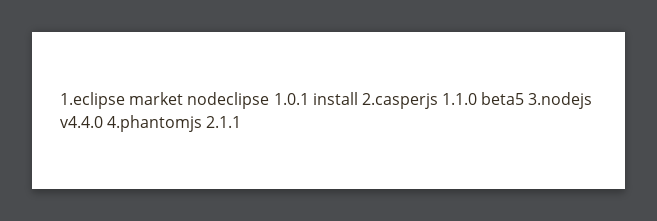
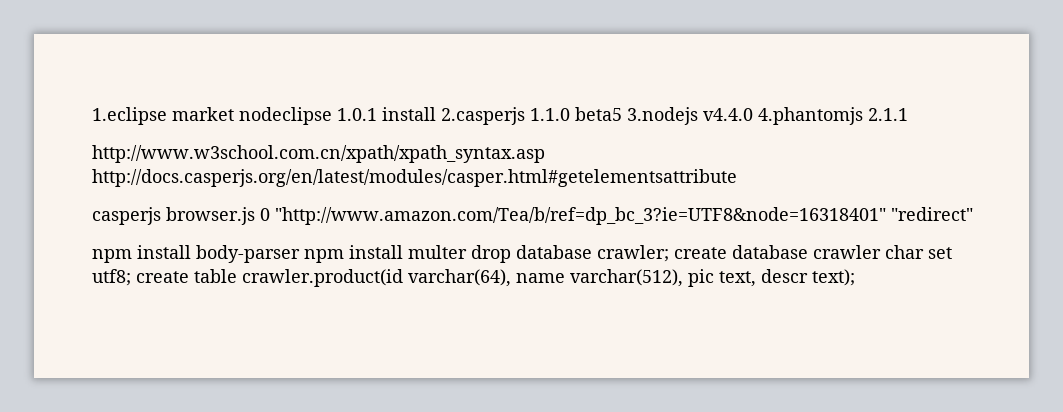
+ http://www.w3school.com.cn/xpath/xpath_syntax.asp http://docs.casperjs.org/en/latest/modules/casper.html#getelementsattribute
+ casperjs browser.js 0 "http://www.amazon.com/Tea/b/ref=dp_bc_3?ie=UTF8&node=16318401" "redirect"
+ npm install body-parser npm install multer drop database crawler; create database crawler char set utf8; create table crawler.product(id varchar(64), name varchar(512), pic text, descr text);

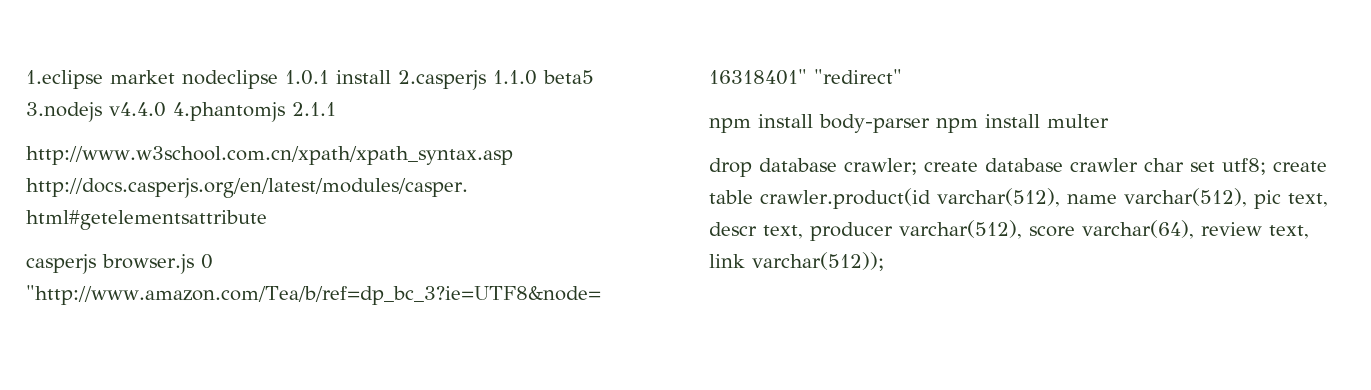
- npm install body-parser npm install multer drop database crawler; create database crawler char set utf8; create table crawler.product(id varchar(64), name varchar(512), pic text, descr text);
+ npm install body-parser npm install multer
+ drop database crawler; create database crawler char set utf8; create table crawler.product(id varchar(512), name varchar(512), pic text, descr text, producer varchar(512), score varchar(64), review text, link varchar(512));

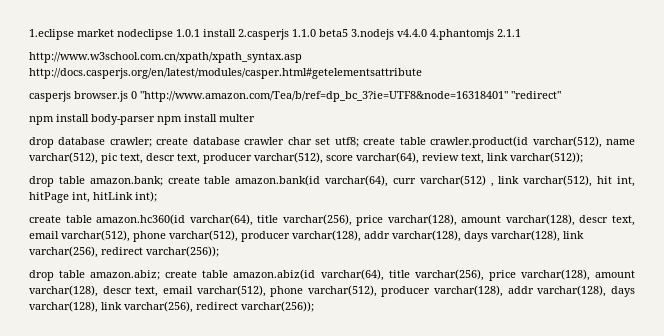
+ drop table amazon.bank; create table amazon.bank(id varchar(64), curr varchar(512) , link varchar(512), hit int, hitPage int, hitLink int);
+ create table amazon.hc360(id varchar(64), title varchar(256), price varchar(128), amount varchar(128), descr text, email varchar(512), phone varchar(512), producer varchar(128), addr varchar(128), days varchar(128), link varchar(256), redirect varchar(256));
+ drop table amazon.abiz; create table amazon.abiz(id varchar(64), title varchar(256), price varchar(128), amount varchar(128), descr text, email varchar(512), phone varchar(512), producer varchar(128), addr varchar(128), days varchar(128), link varchar(256), redirect varchar(256));

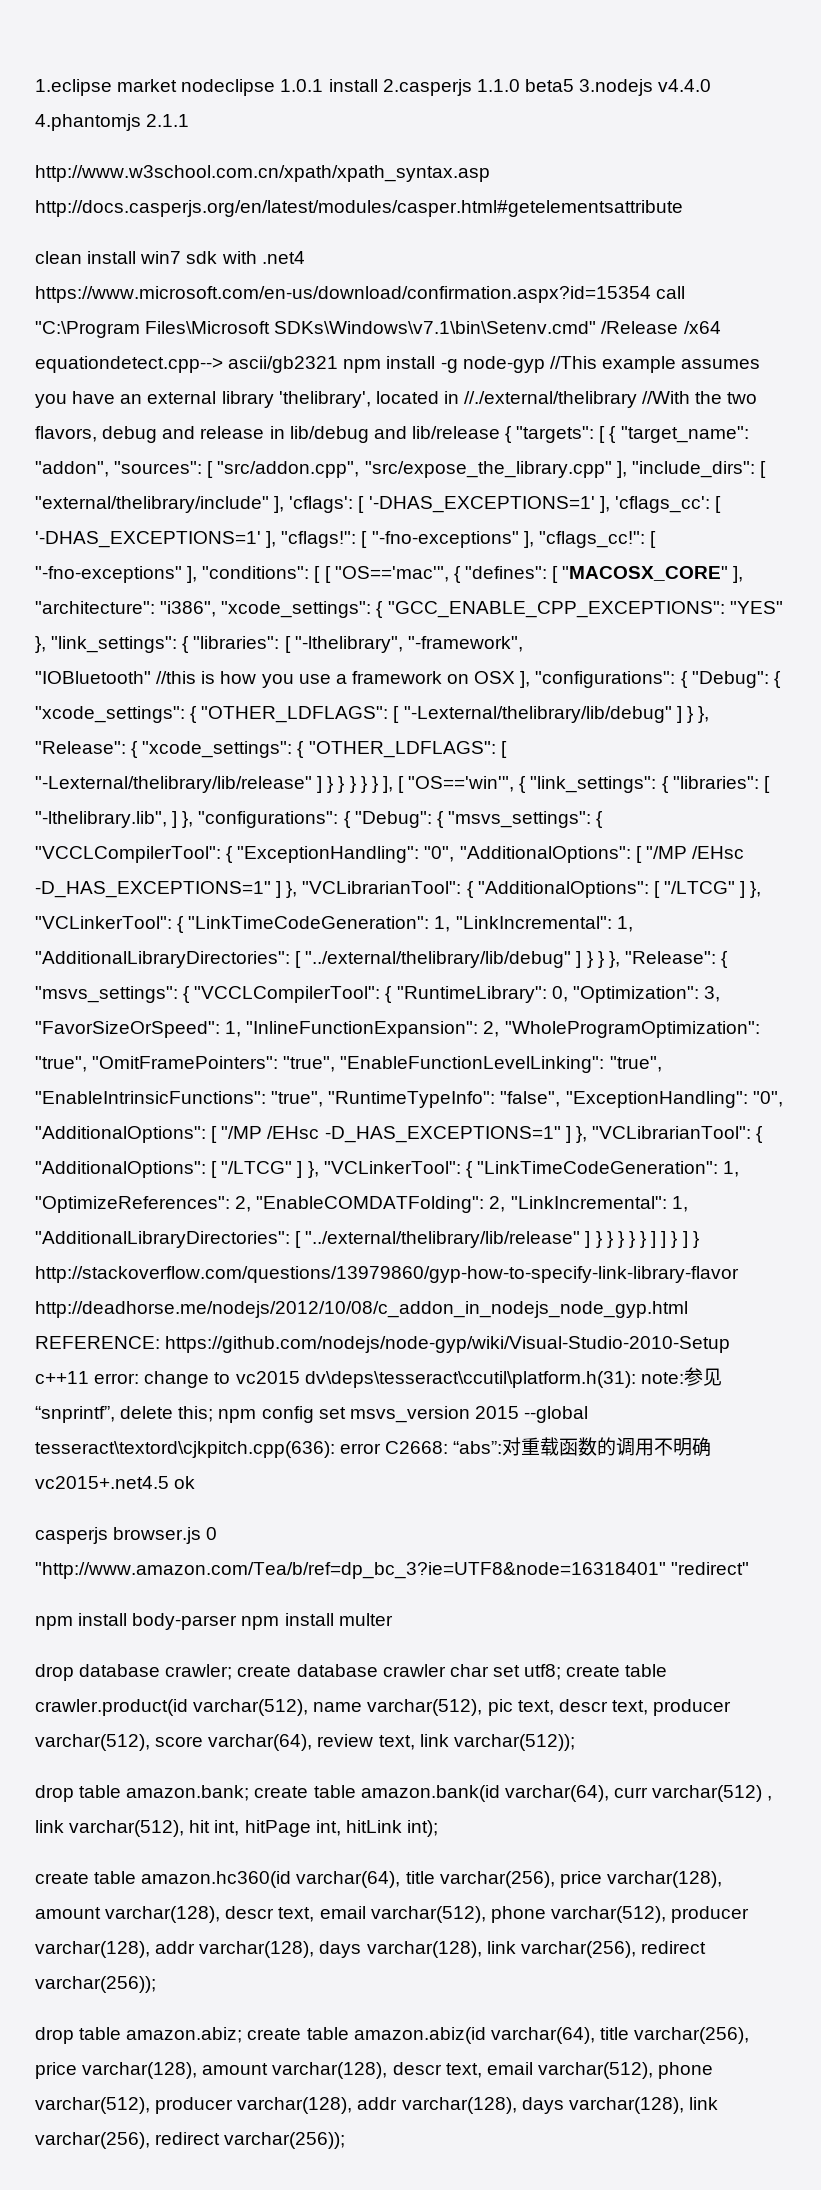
+ clean install win7 sdk with .net4 https://www.microsoft.com/en-us/download/confirmation.aspx?id=15354 call "C:\Program Files\Microsoft SDKs\Windows\v7.1\bin\Setenv.cmd" /Release /x64 equationdetect.cpp--> ascii/gb2321 npm install -g node-gyp //This example assumes you have an external library 'thelibrary', located in //./external/thelibrary //With the two flavors, debug and release in lib/debug and lib/release { "targets": [ { "target_name": "addon", "sources": [ "src/addon.cpp", "src/expose_the_library.cpp" ], "include_dirs": [ "external/thelibrary/include" ], 'cflags': [ '-DHAS_EXCEPTIONS=1' ], 'cflags_cc': [ '-DHAS_EXCEPTIONS=1' ], "cflags!": [ "-fno-exceptions" ], "cflags_cc!": [ "-fno-exceptions" ], "conditions": [ [ "OS=='mac'", { "defines": [ "MACOSX_CORE" ], "architecture": "i386", "xcode_settings": { "GCC_ENABLE_CPP_EXCEPTIONS": "YES" }, "link_settings": { "libraries": [ "-lthelibrary", "-framework",
+ "IOBluetooth" //this is how you use a framework on OSX ], "configurations": { "Debug": { "xcode_settings": { "OTHER_LDFLAGS": [ "-Lexternal/thelibrary/lib/debug" ] } }, "Release": { "xcode_settings": { "OTHER_LDFLAGS": [ "-Lexternal/thelibrary/lib/release" ] } } } } } ], [ "OS=='win'", { "link_settings": { "libraries": [ "-lthelibrary.lib", ] }, "configurations": { "Debug": { "msvs_settings": { "VCCLCompilerTool": { "ExceptionHandling": "0", "AdditionalOptions": [ "/MP /EHsc -D_HAS_EXCEPTIONS=1" ] }, "VCLibrarianTool": { "AdditionalOptions": [ "/LTCG" ] }, "VCLinkerTool": { "LinkTimeCodeGeneration": 1, "LinkIncremental": 1, "AdditionalLibraryDirectories": [ "../external/thelibrary/lib/debug" ] } } }, "Release": { "msvs_settings": { "VCCLCompilerTool": { "RuntimeLibrary": 0, "Optimization": 3, "FavorSizeOrSpeed": 1, "InlineFunctionExpansion": 2, "WholeProgramOptimization": "true", "OmitFramePointers": "true", "EnableFunctionLevelLinking": "true", "EnableIntrinsicFunctions": "true", "RuntimeTypeInfo": "false", "ExceptionHandling": "0", "AdditionalOptions": [ "/MP /EHsc -D_HAS_EXCEPTIONS=1" ] }, "VCLibrarianTool": { "AdditionalOptions": [ "/LTCG" ] }, "VCLinkerTool": { "LinkTimeCodeGeneration": 1, "OptimizeReferences": 2, "EnableCOMDATFolding": 2, "LinkIncremental": 1, "AdditionalLibraryDirectories": [ "../external/thelibrary/lib/release" ] } } } } } ] ] } ] } http://stackoverflow.com/questions/13979860/gyp-how-to-specify-link-library-flavor http://deadhorse.me/nodejs/2012/10/08/c_addon_in_nodejs_node_gyp.html REFERENCE: https://github.com/nodejs/node-gyp/wiki/Visual-Studio-2010-Setup c++11 error: change to vc2015 dv\deps\tesseract\ccutil\platform.h(31): note:参见“snprintf”, delete this; npm config set msvs_version 2015 --global tesseract\textord\cjkpitch.cpp(636): error C2668: “abs”:对重载函数的调用不明确vc2015+.net4.5 ok

